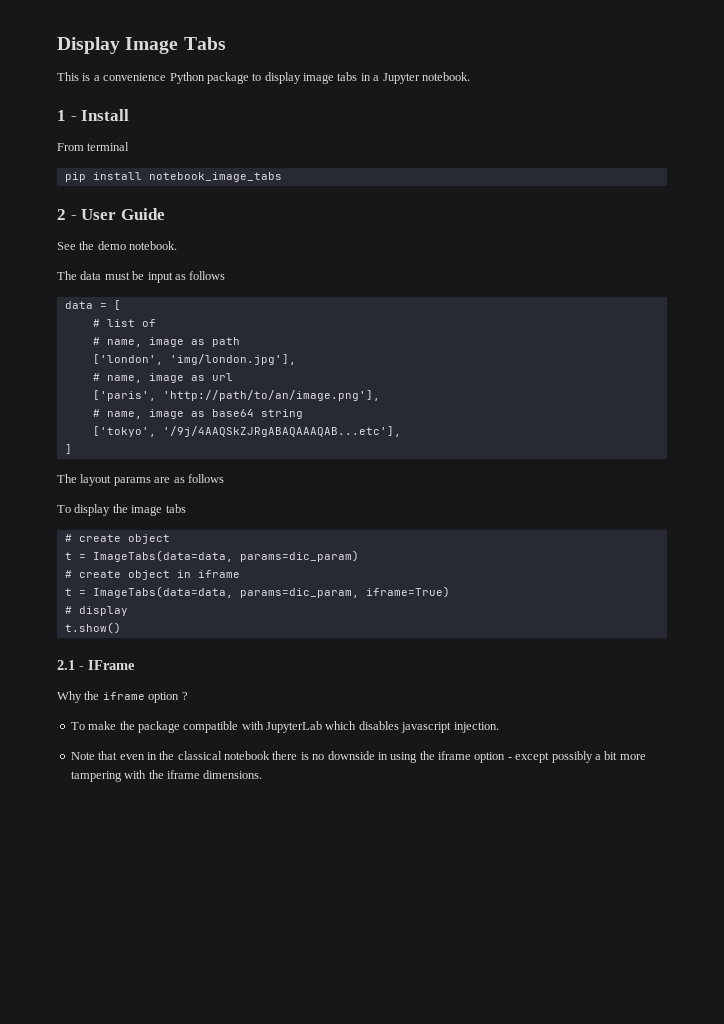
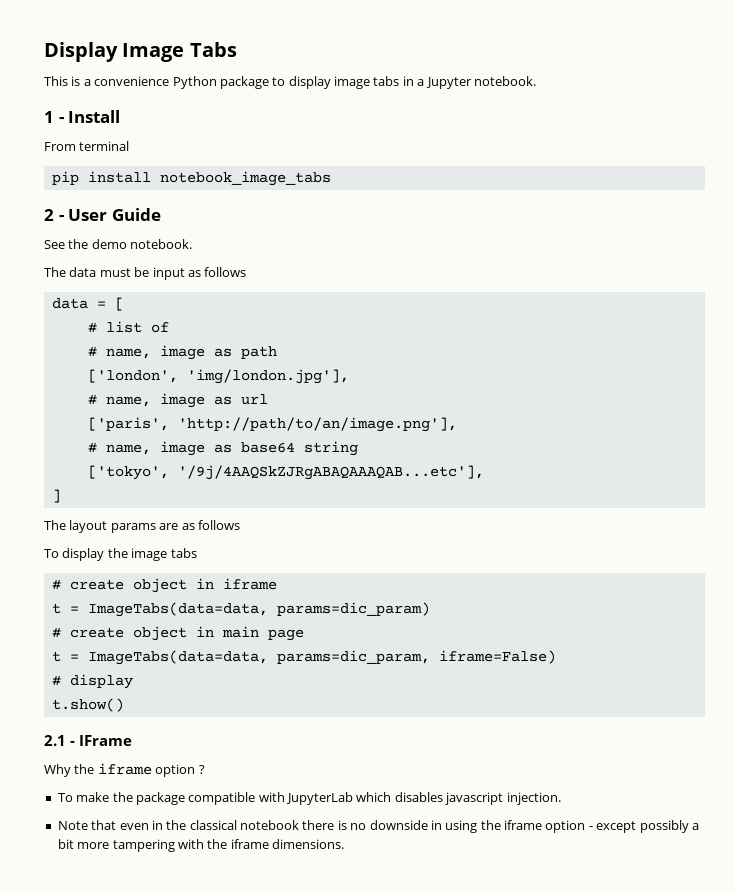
  To display the image tabs
- # create object
+ # create object in iframe
- # create object in iframe
+ # create object in main page
- t = ImageTabs(data=data, params=dic_param, iframe=True)
+ t = ImageTabs(data=data, params=dic_param, iframe=False)

